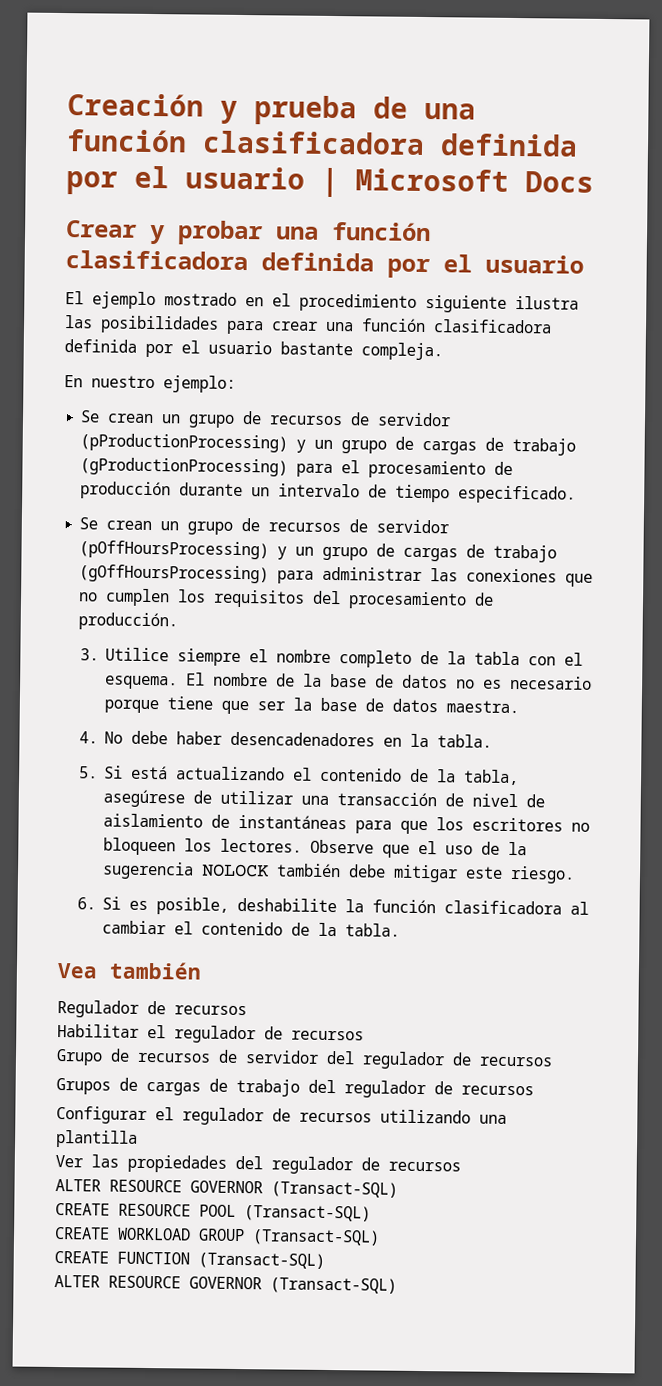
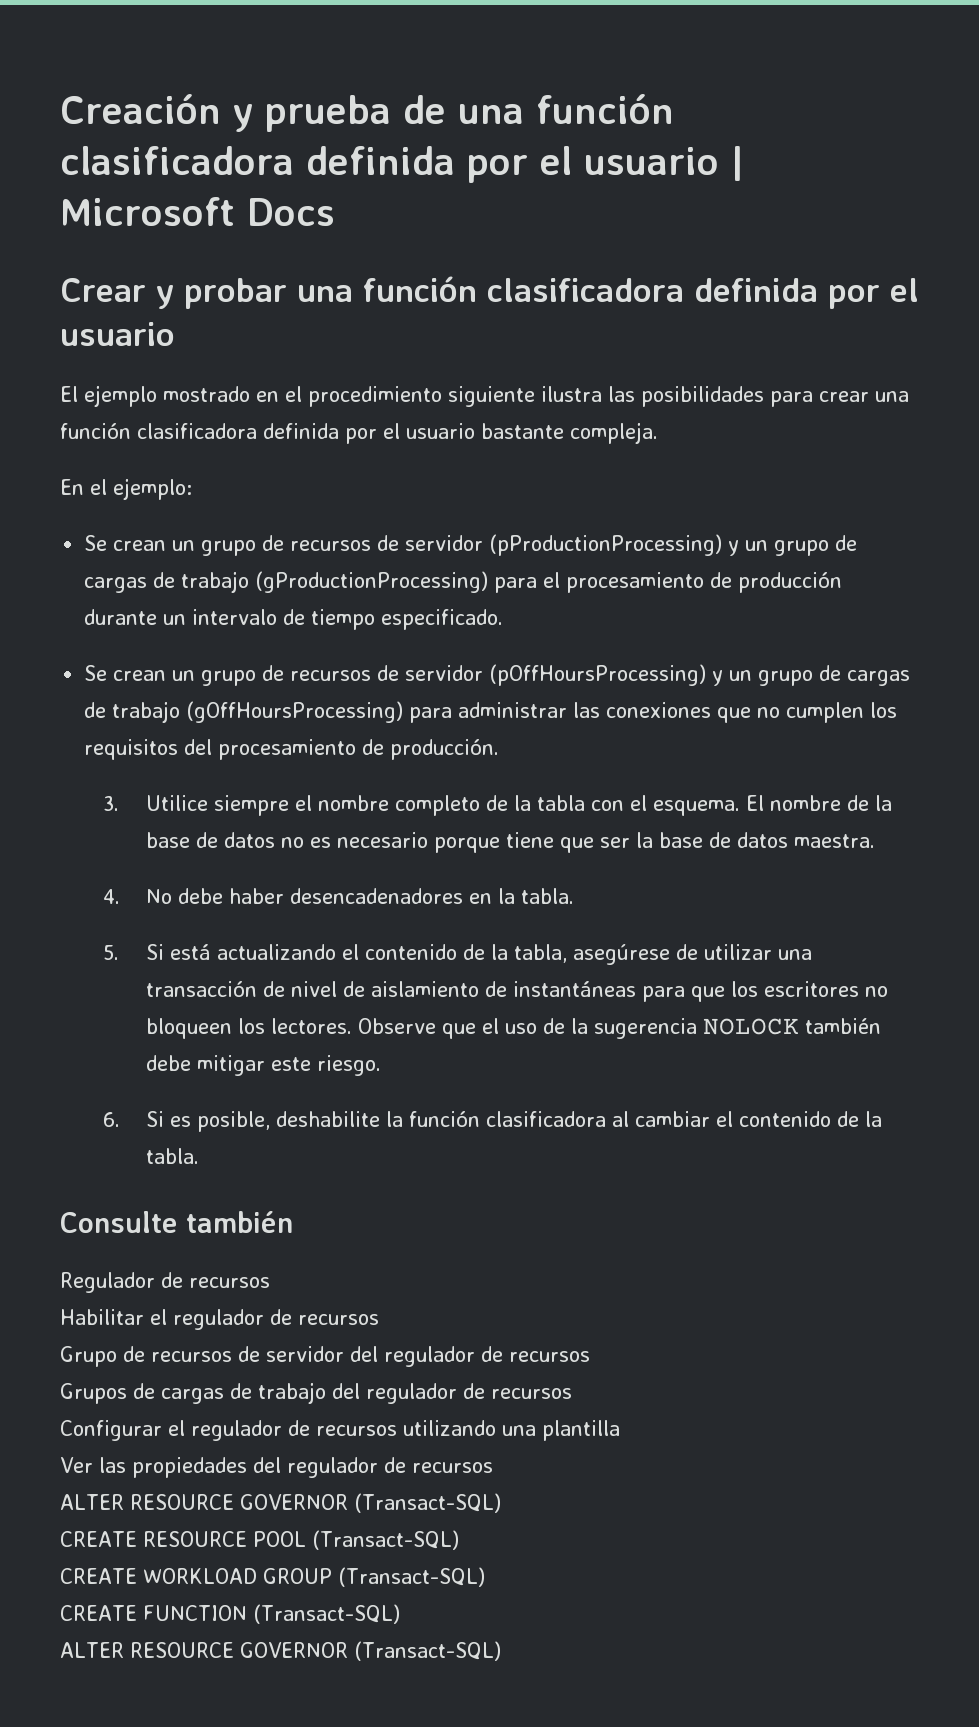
- En nuestro ejemplo:
+ En el ejemplo:
- Vea también
+ Consulte también

